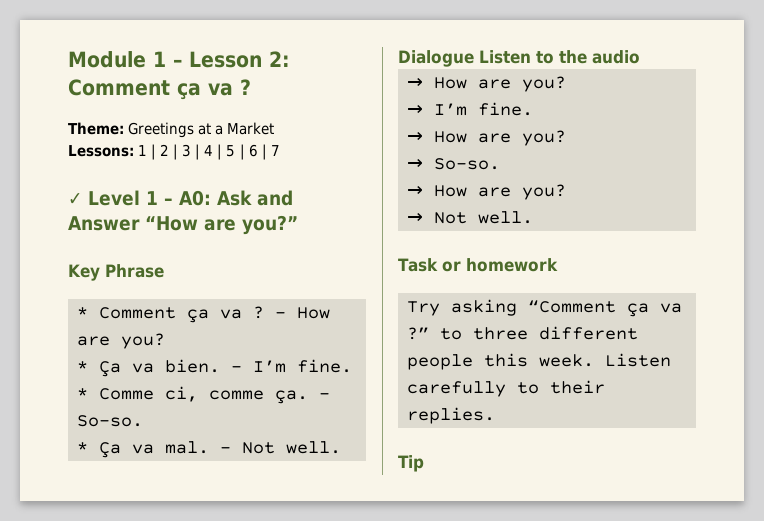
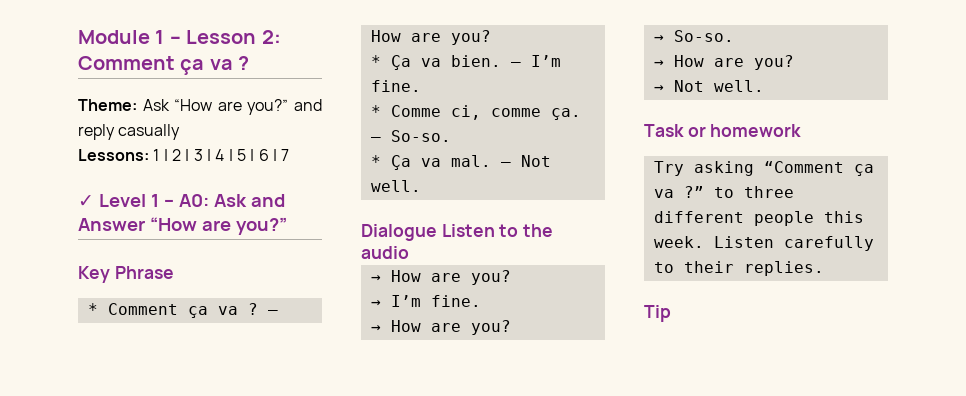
- Theme: Greetings at a Market
+ Theme: Ask “How are you?” and reply casually

